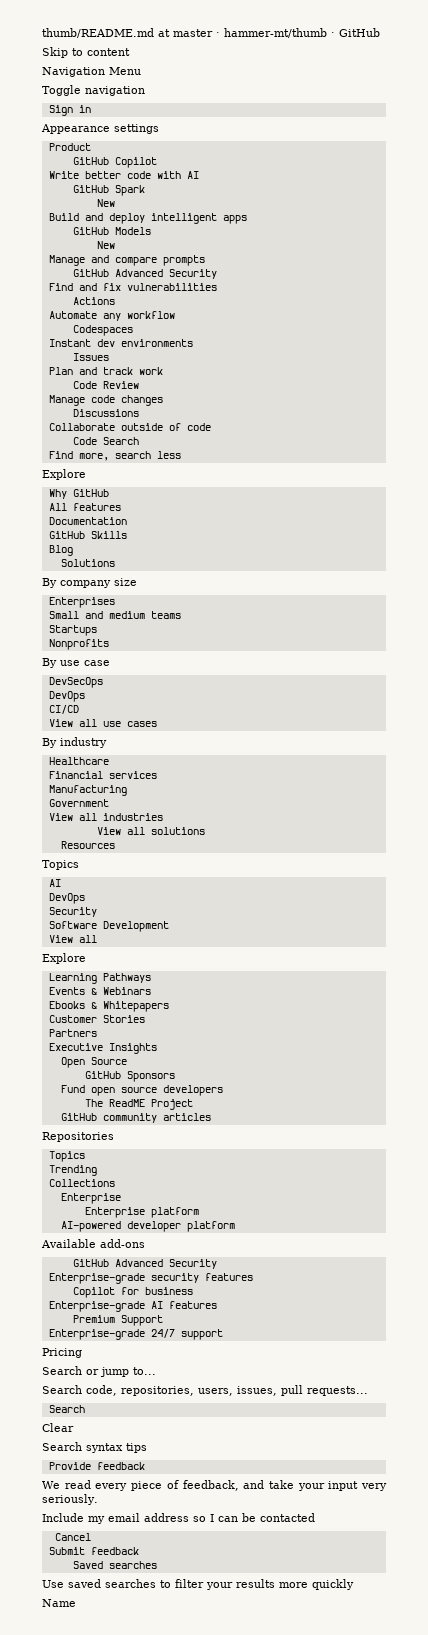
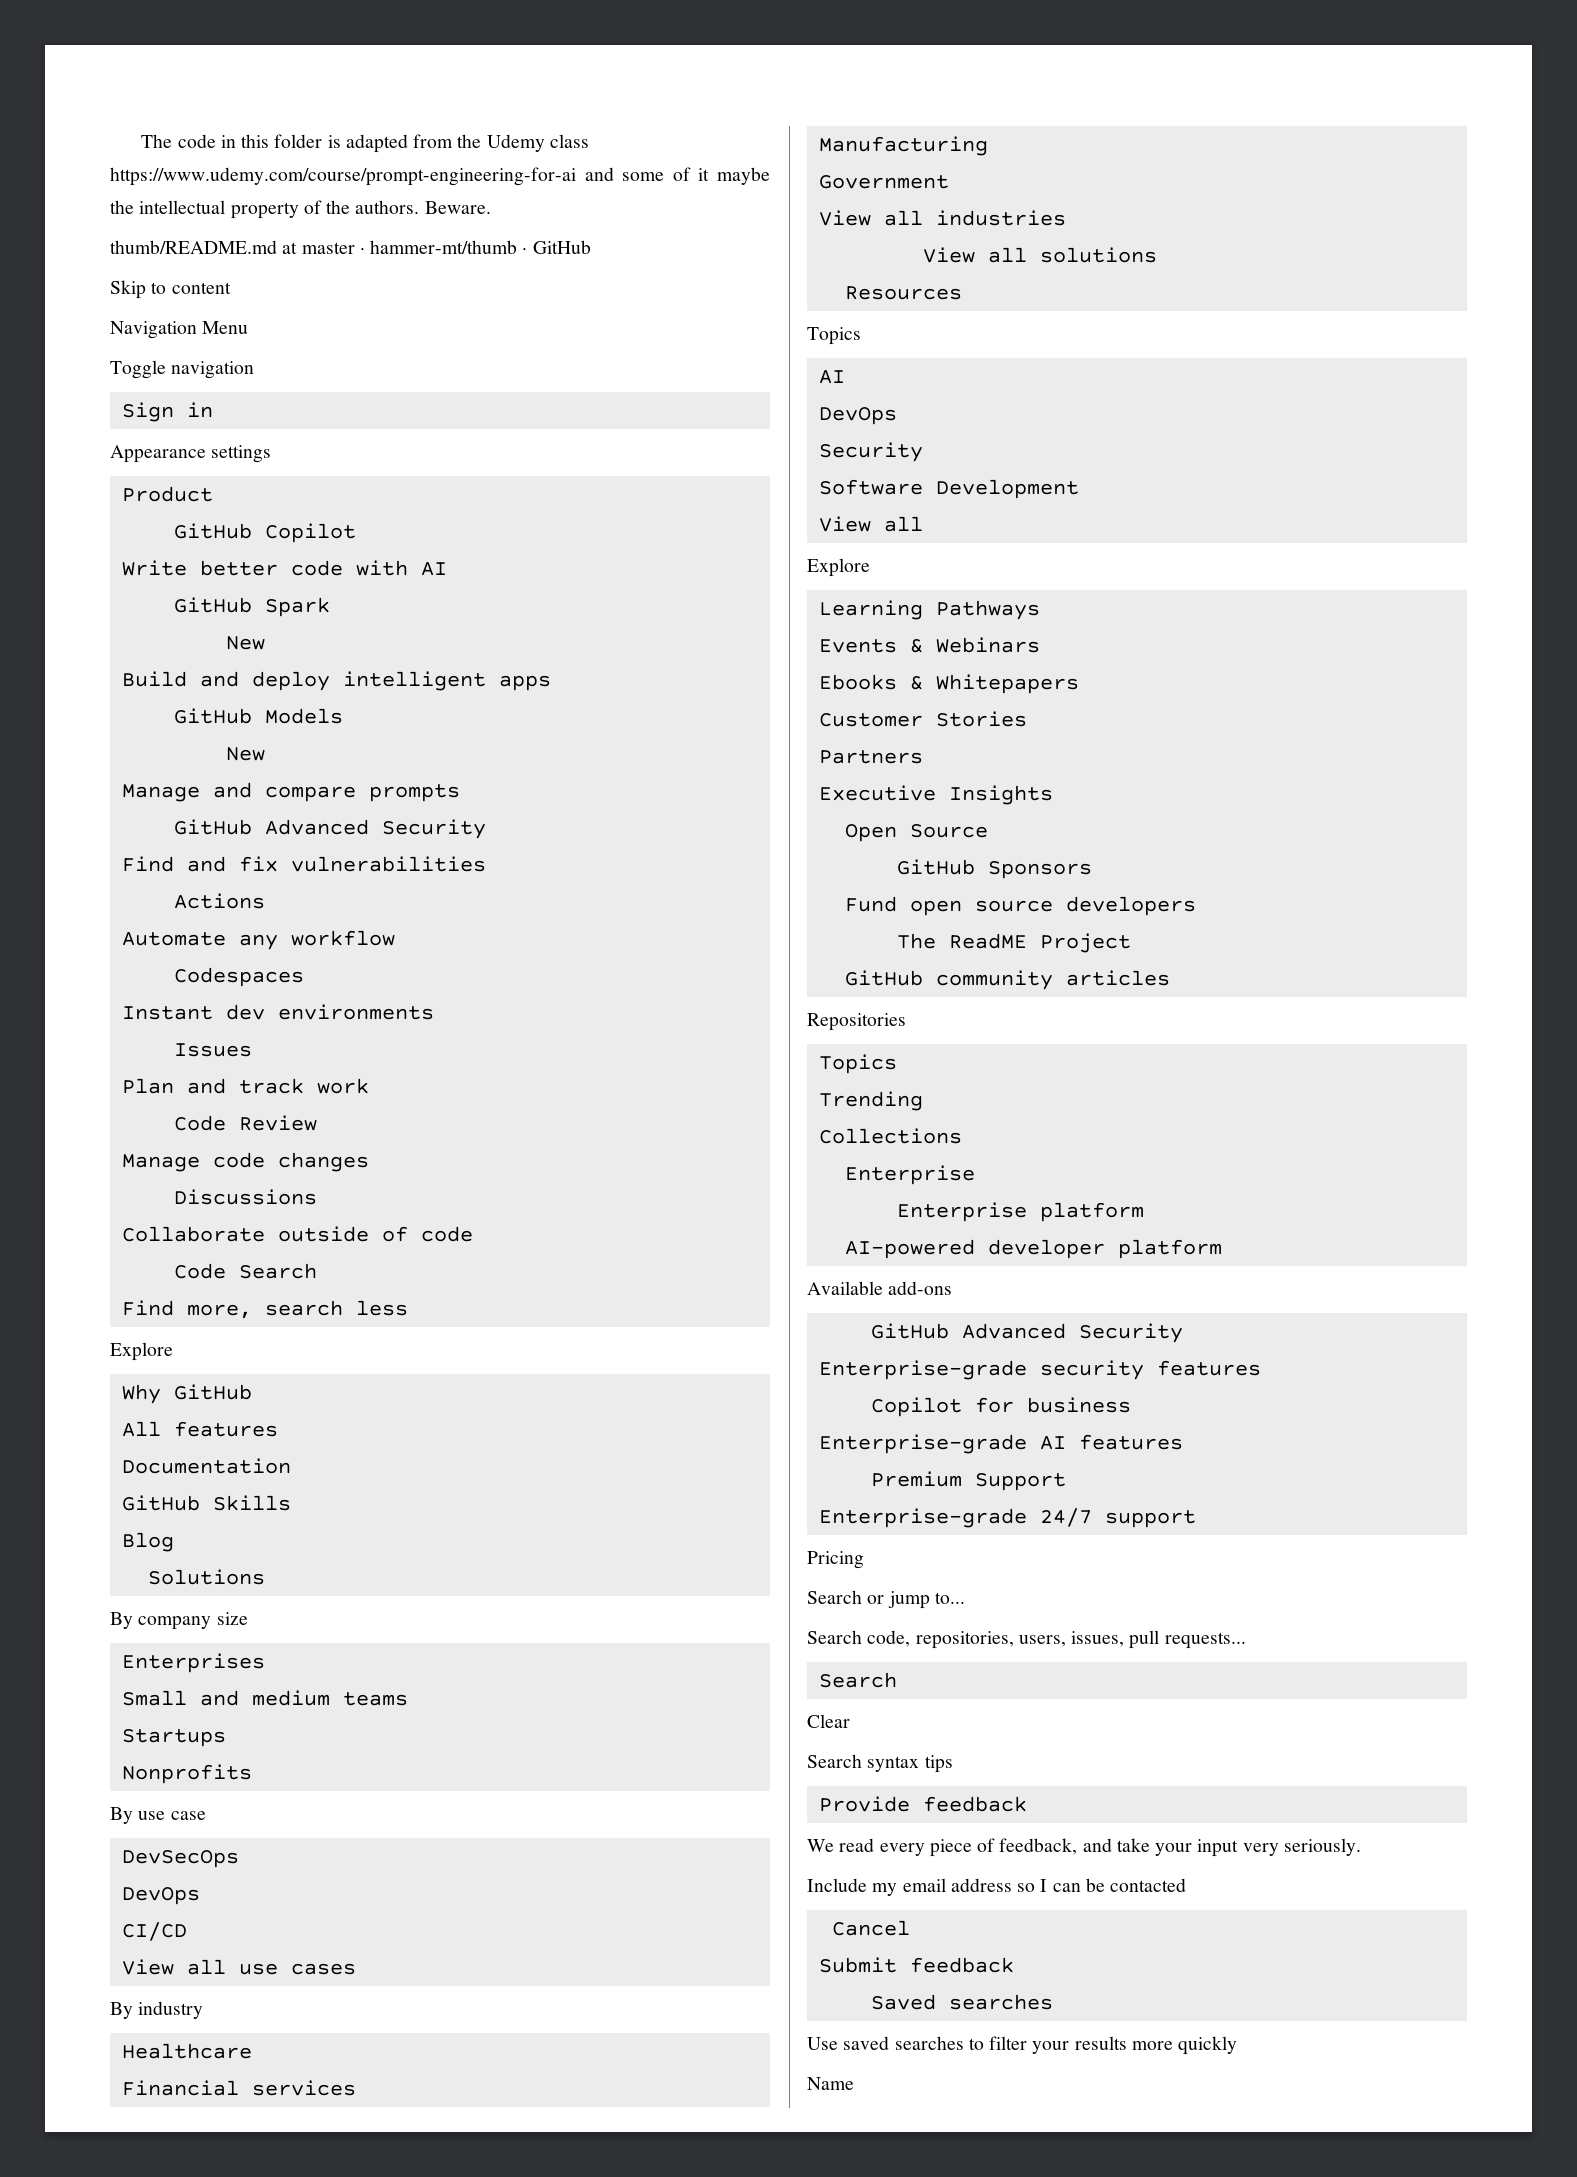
+ The code in this folder is adapted from the Udemy class https://www.udemy.com/course/prompt-engineering-for-ai and some of it maybe the intellectual property of the authors. Beware.

